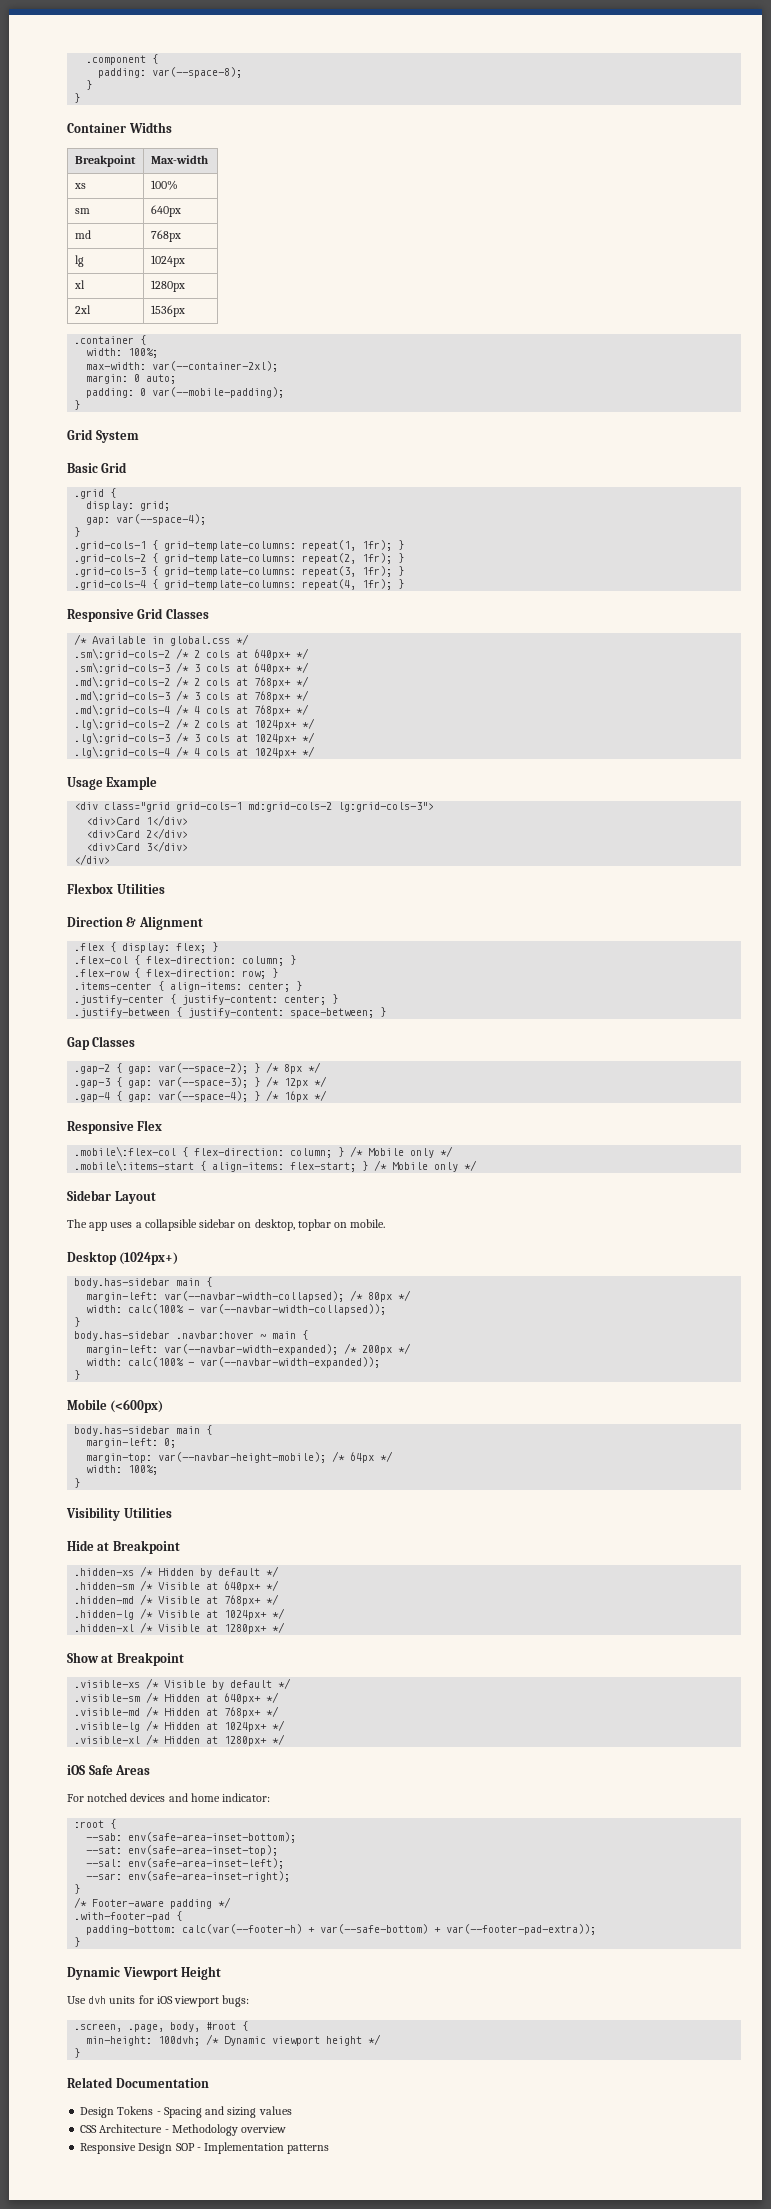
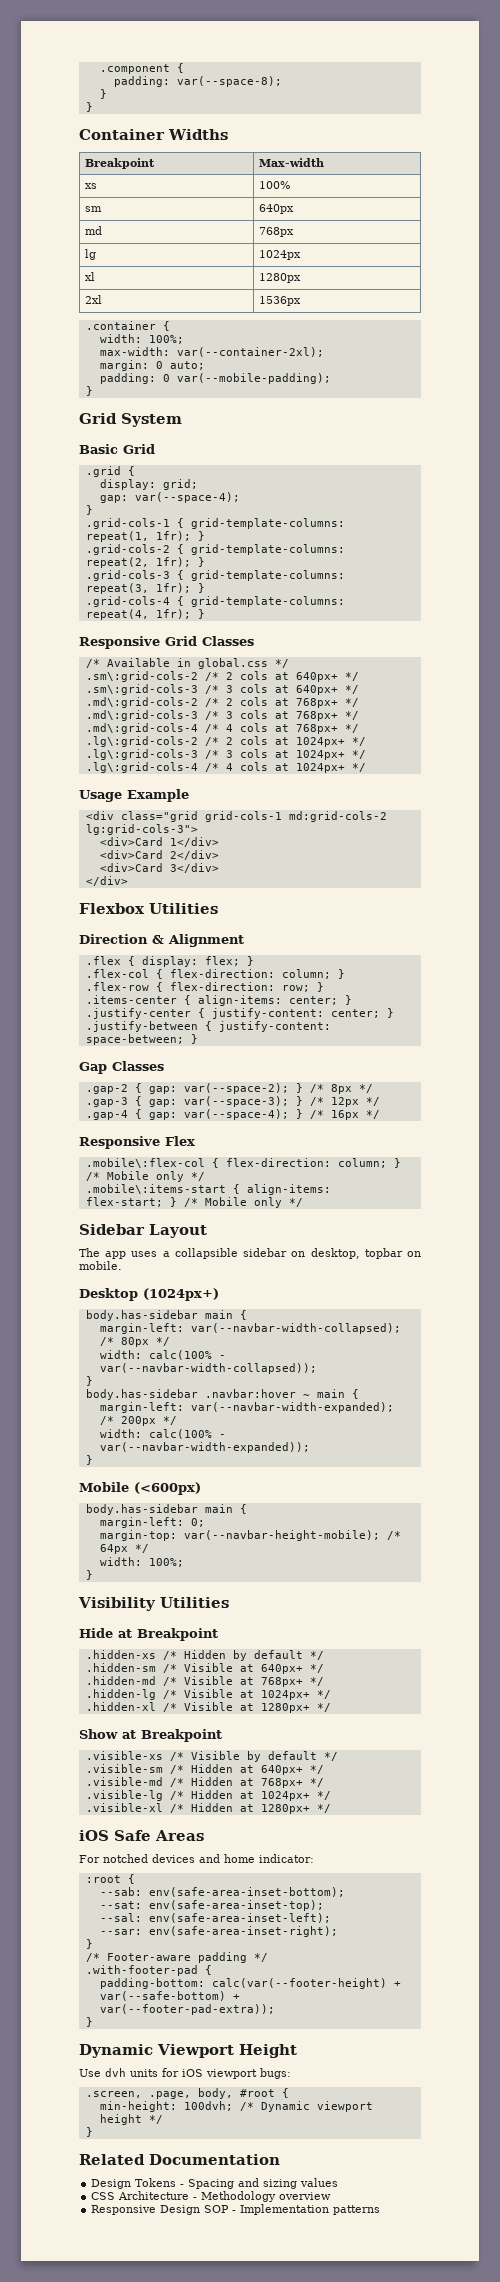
- padding-bottom: calc(var(--footer-h) + var(--safe-bottom) + var(--footer-pad-extra));
+ padding-bottom: calc(var(--footer-height) + var(--safe-bottom) + var(--footer-pad-extra));

